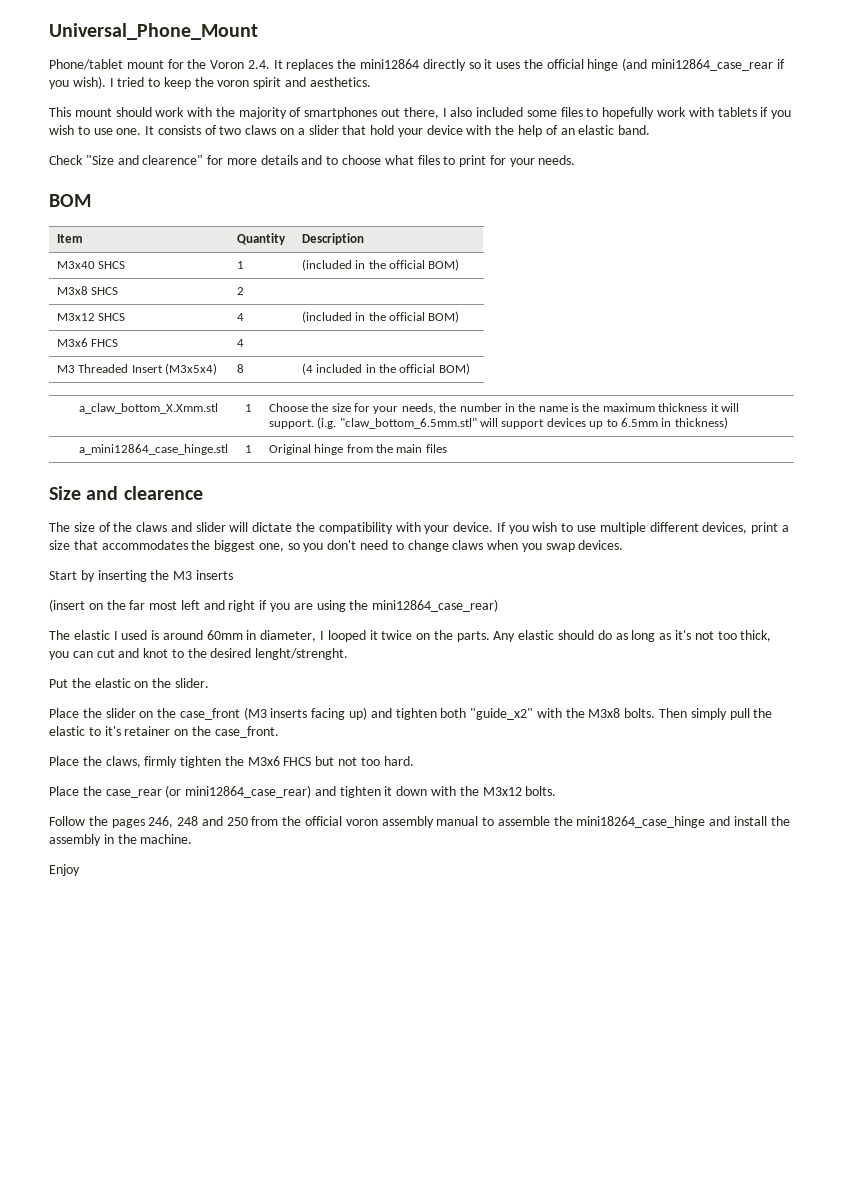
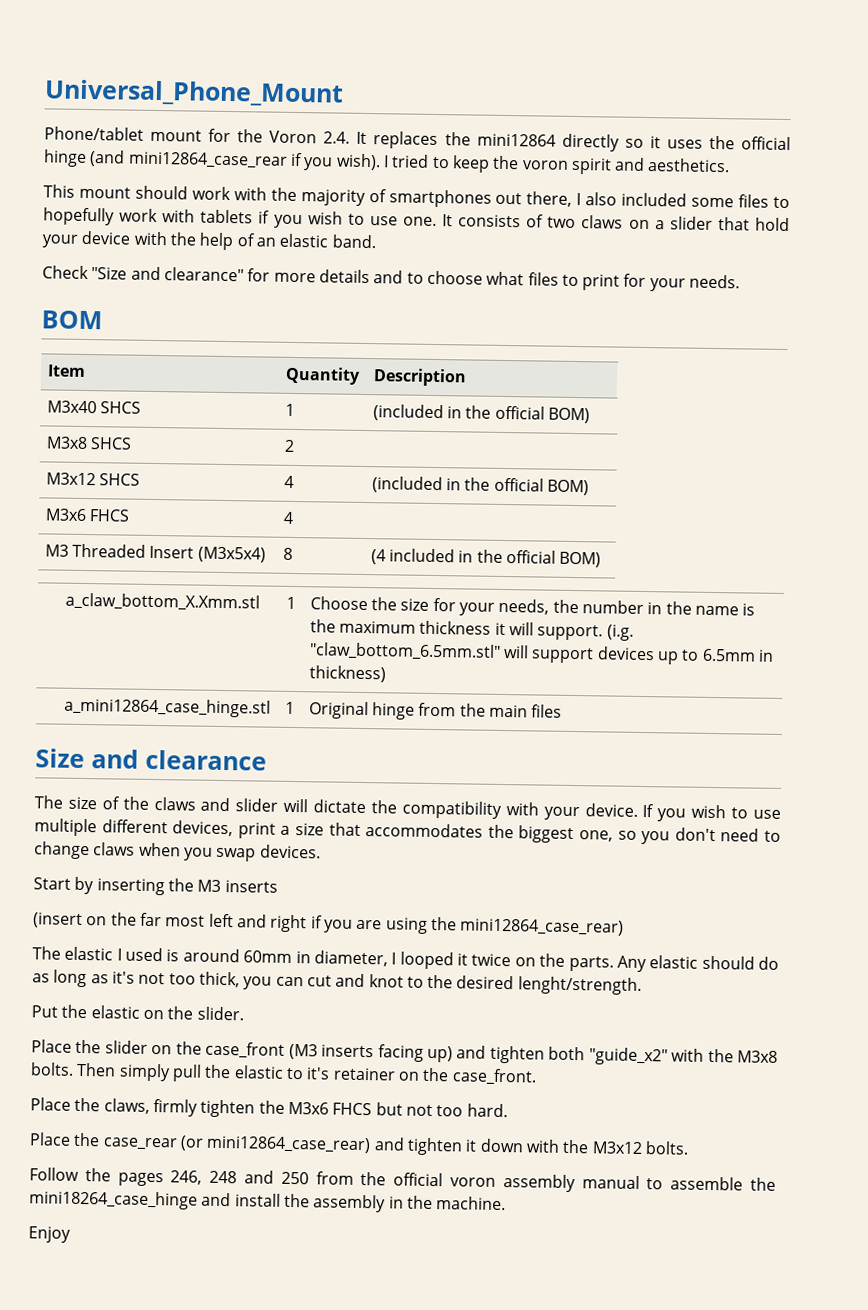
- Check "Size and clearence" for more details and to choose what files to print for your needs.
+ Check "Size and clearance" for more details and to choose what files to print for your needs.
- Size and clearence
+ Size and clearance
- Any elastic should do as long as it's not too thick, you can cut and knot to the desired lenght/strenght.
+ Any elastic should do as long as it's not too thick, you can cut and knot to the desired lenght/strength.

